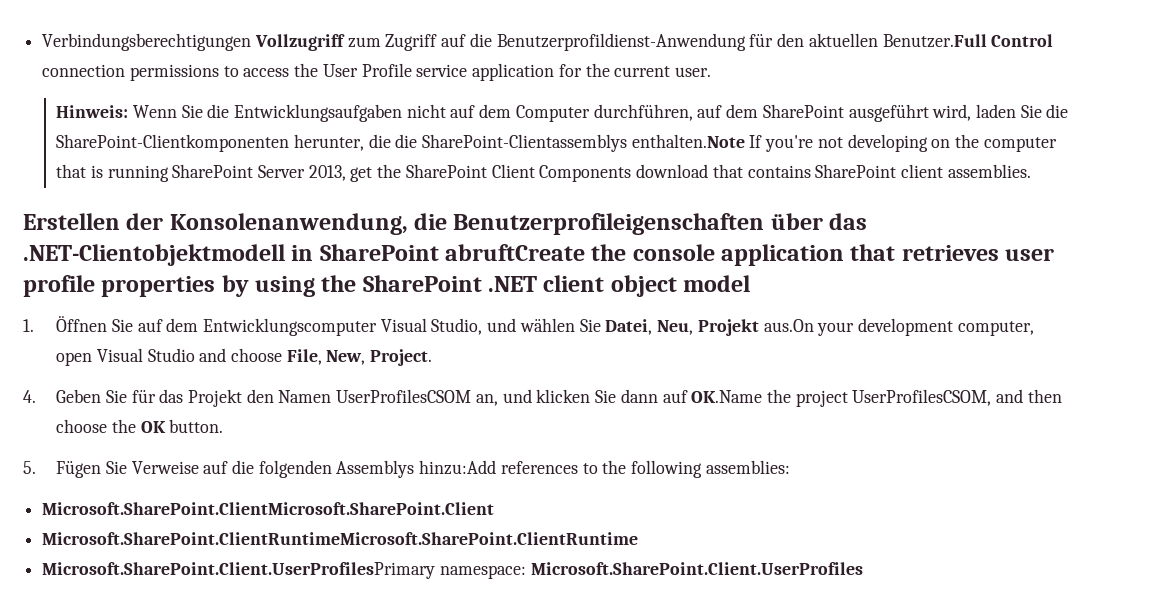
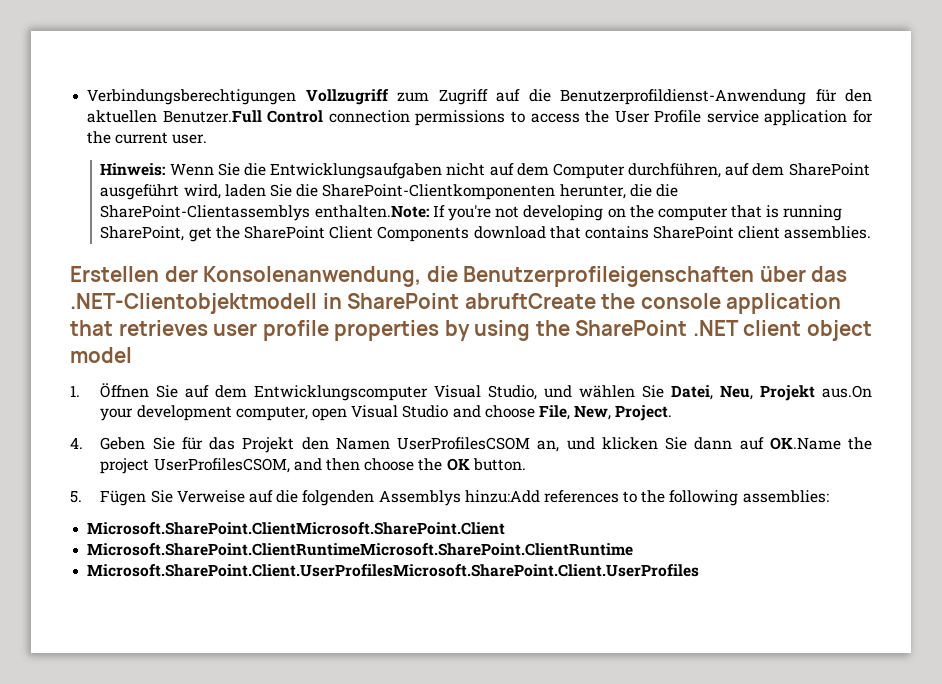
- Hinweis: Wenn Sie die Entwicklungsaufgaben nicht auf dem Computer durchführen, auf dem SharePoint ausgeführt wird, laden Sie die SharePoint-Clientkomponenten herunter, die die SharePoint-Clientassemblys enthalten.Note If you're not developing on the computer that is running SharePoint Server 2013, get the SharePoint Client Components download that contains SharePoint client assemblies.
+ Hinweis: Wenn Sie die Entwicklungsaufgaben nicht auf dem Computer durchführen, auf dem SharePoint ausgeführt wird, laden Sie die SharePoint-Clientkomponenten herunter, die die SharePoint-Clientassemblys enthalten.Note: If you're not developing on the computer that is running SharePoint, get the SharePoint Client Components download that contains SharePoint client assemblies.
- Microsoft.SharePoint.Client.UserProfilesPrimary namespace: Microsoft.SharePoint.Client.UserProfiles
+ Microsoft.SharePoint.Client.UserProfilesMicrosoft.SharePoint.Client.UserProfiles

